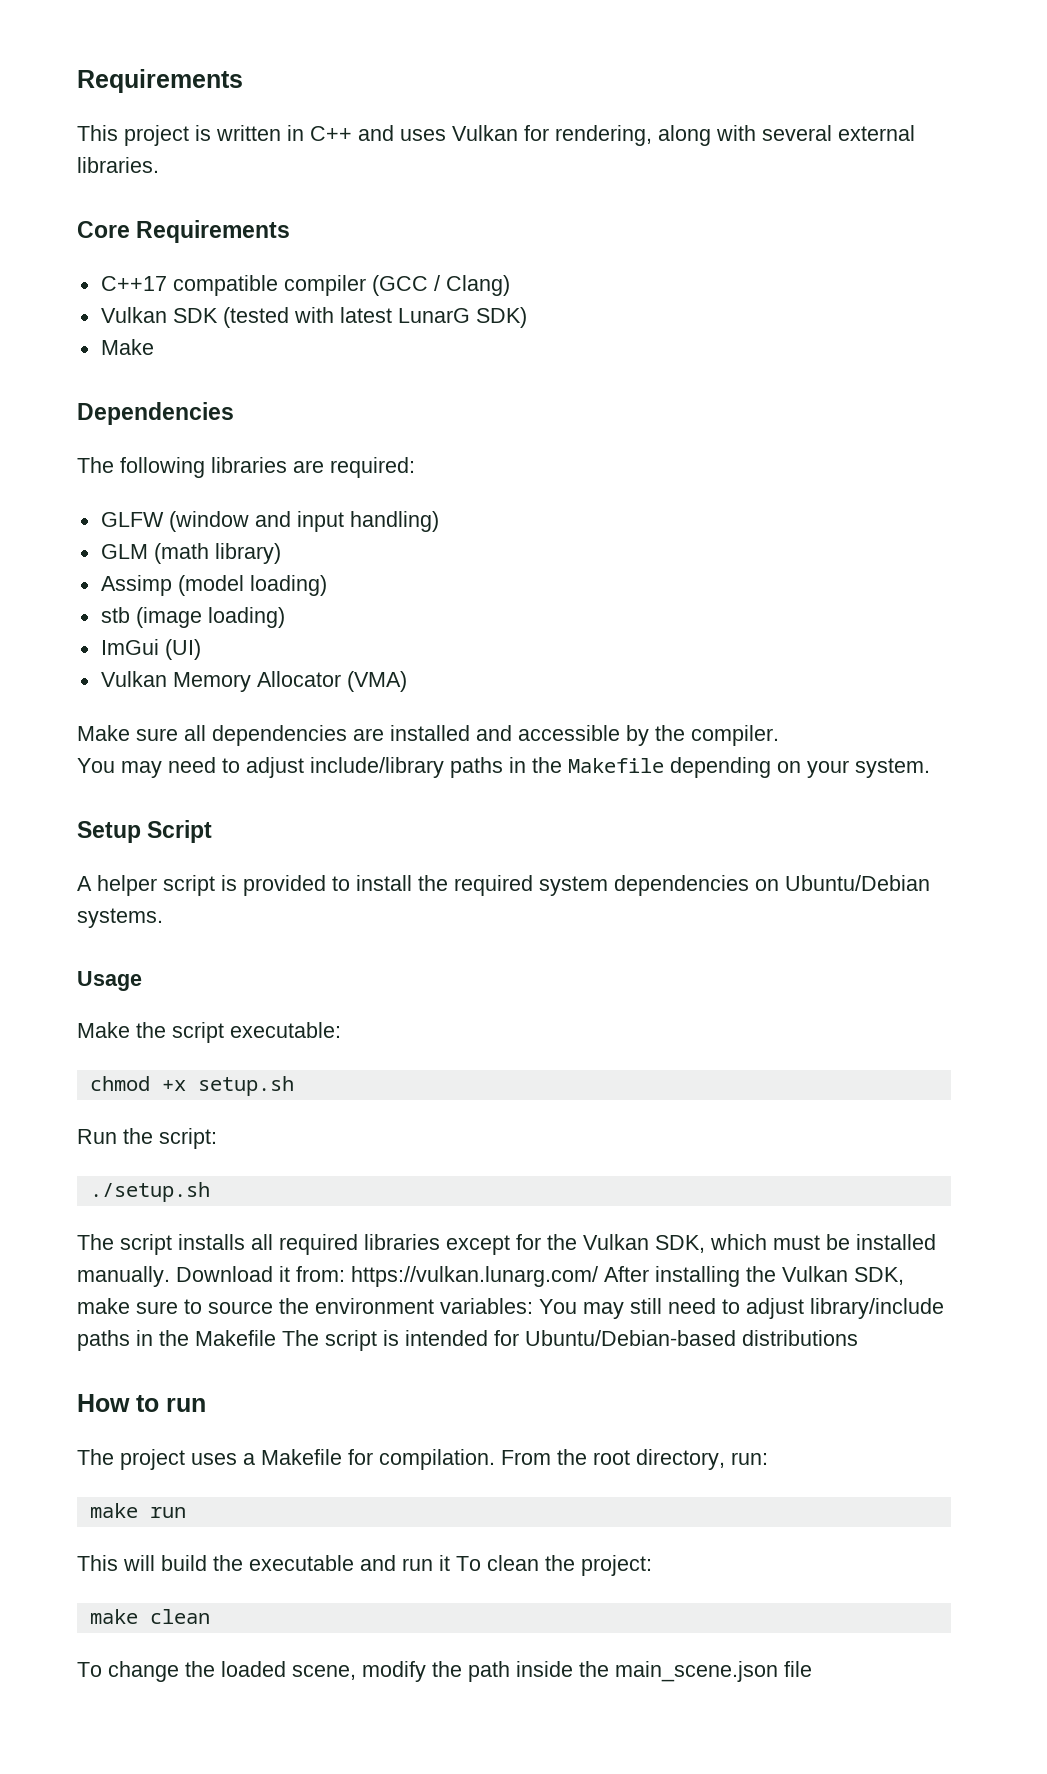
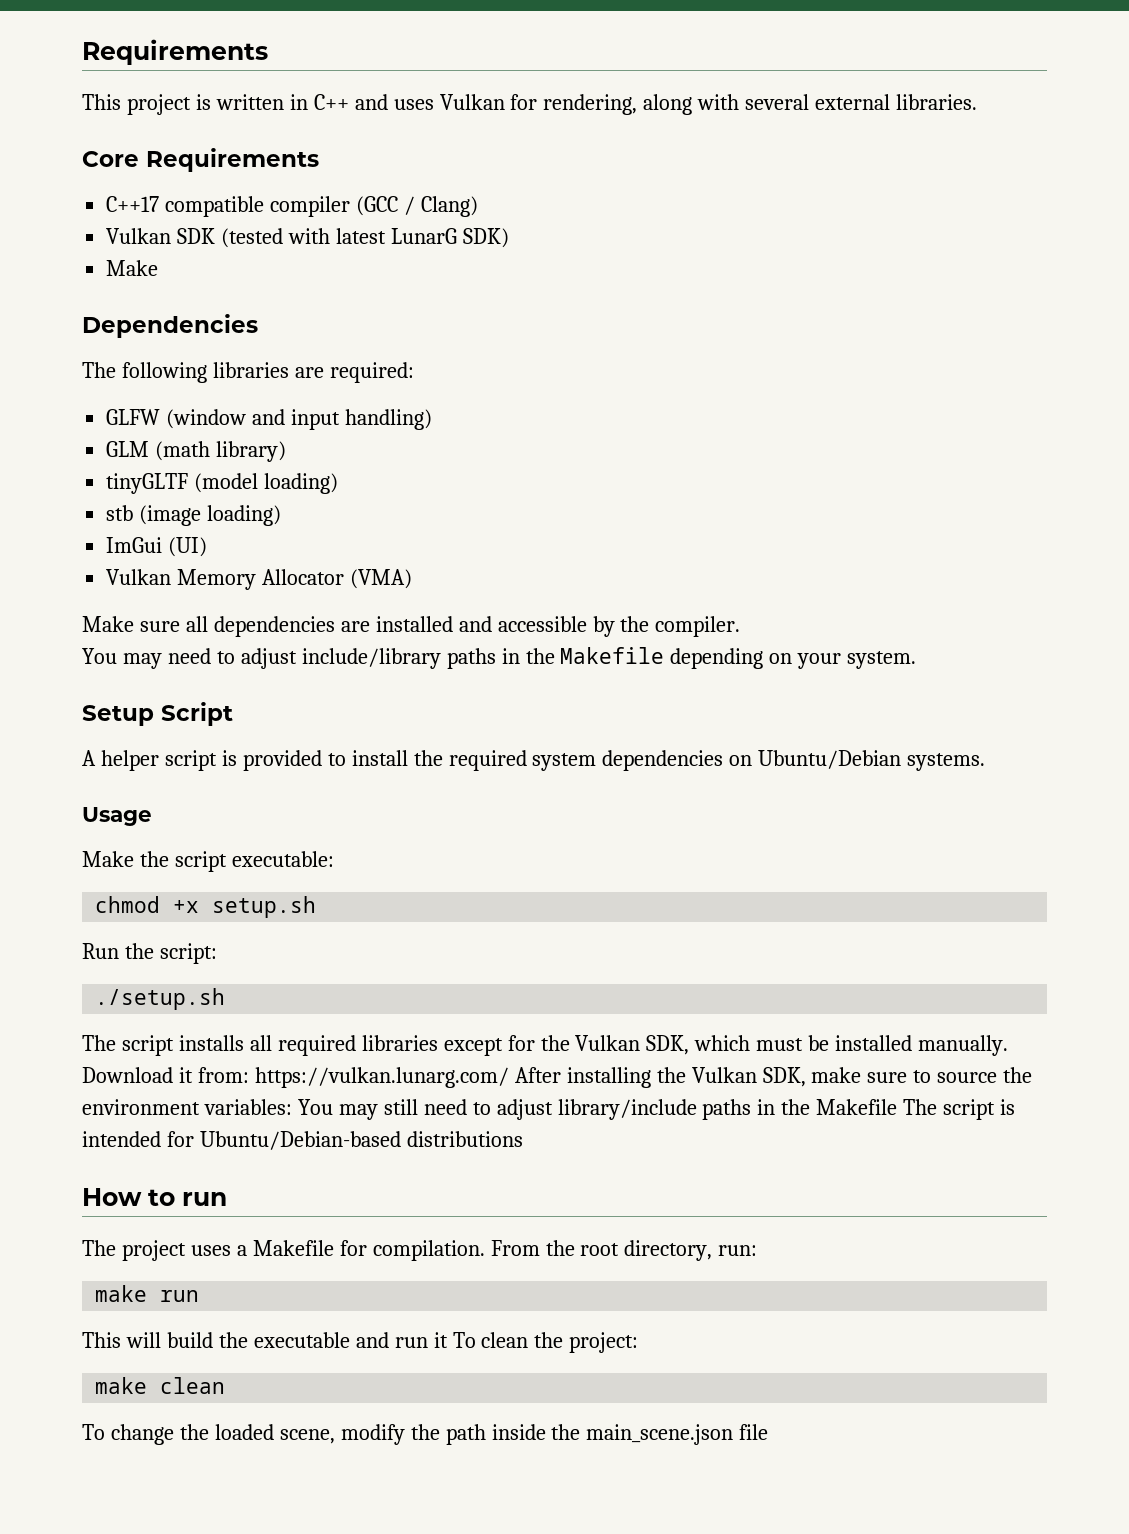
- Assimp (model loading)
+ tinyGLTF (model loading)

